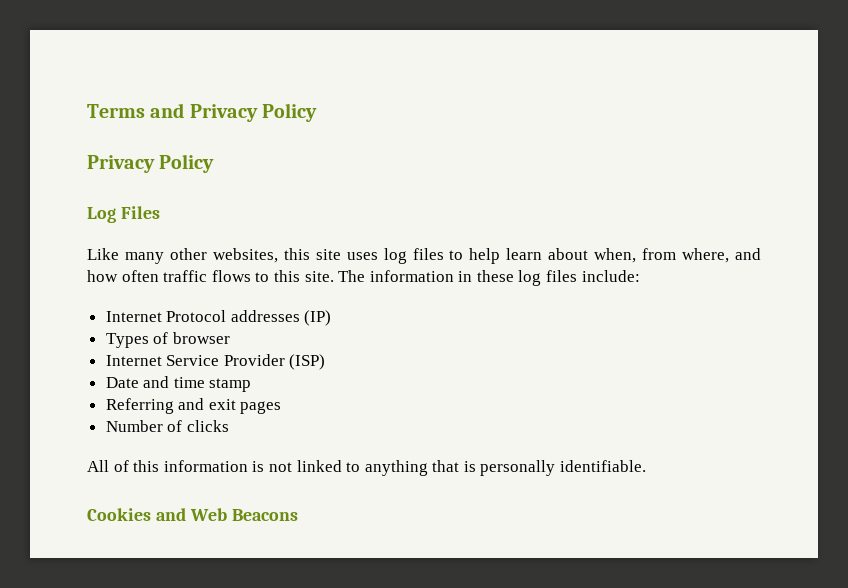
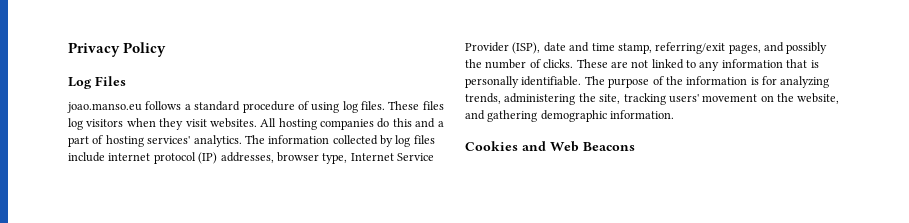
- Terms and Privacy Policy
- Like many other websites, this site uses log files to help learn about when, from where, and how often traffic flows to this site. The information in these log files include:
- Internet Protocol addresses (IP)
- Types of browser
- Internet Service Provider (ISP)
- Date and time stamp
- Referring and exit pages
- Number of clicks
- All of this information is not linked to anything that is personally identifiable.
+ joao.manso.eu follows a standard procedure of using log files. These files log visitors when they visit websites. All hosting companies do this and a part of hosting services' analytics. The information collected by log files include internet protocol (IP) addresses, browser type, Internet Service Provider (ISP), date and time stamp, referring/exit pages, and possibly the number of clicks. These are not linked to any information that is personally identifiable. The purpose of the information is for analyzing trends, administering the site, tracking users' movement on the website, and gathering demographic information.

